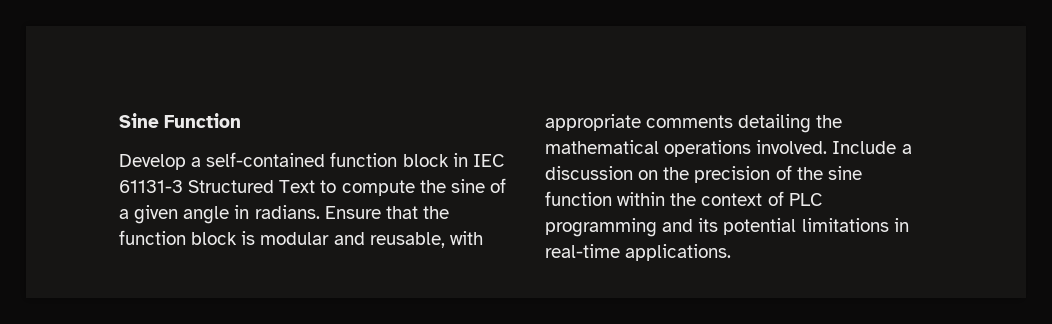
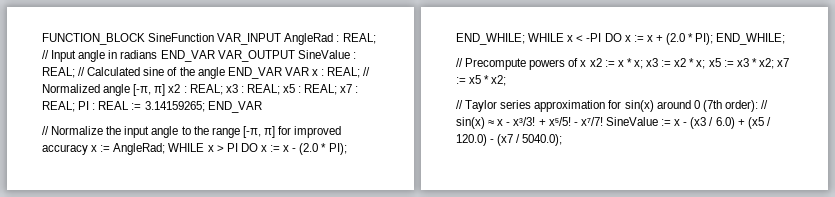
- Sine Function
- Develop a self-contained function block in IEC 61131-3 Structured Text to compute the sine of a given angle in radians. Ensure that the function block is modular and reusable, with appropriate comments detailing the mathematical operations involved. Include a discussion on the precision of the sine function within the context of PLC programming and its potential limitations in real-time applications.
+ FUNCTION_BLOCK SineFunction VAR_INPUT AngleRad : REAL; // Input angle in radians END_VAR VAR_OUTPUT SineValue : REAL; // Calculated sine of the angle END_VAR VAR x : REAL; // Normalized angle [-π, π] x2 : REAL; x3 : REAL; x5 : REAL; x7 : REAL; PI : REAL := 3.14159265; END_VAR
+ // Normalize the input angle to the range [-π, π] for improved accuracy x := AngleRad; WHILE x > PI DO x := x - (2.0 * PI); END_WHILE; WHILE x < -PI DO x := x + (2.0 * PI); END_WHILE;
+ // Precompute powers of x x2 := x * x; x3 := x2 * x; x5 := x3 * x2; x7 := x5 * x2;
+ // Taylor series approximation for sin(x) around 0 (7th order): // sin(x) ≈ x - x³/3! + x⁵/5! - x⁷/7! SineValue := x - (x3 / 6.0) + (x5 / 120.0) - (x7 / 5040.0);

